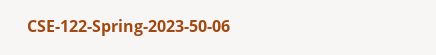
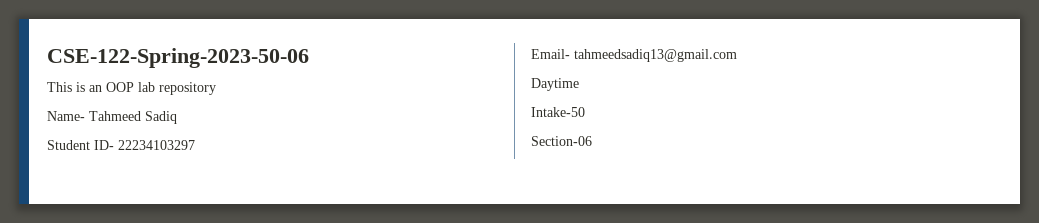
+ This is an OOP lab repository
+ Name- Tahmeed Sadiq
+ Student ID- 22234103297
+ Email- tahmeedsadiq13@gmail.com
+ Daytime
+ Intake-50
+ Section-06

